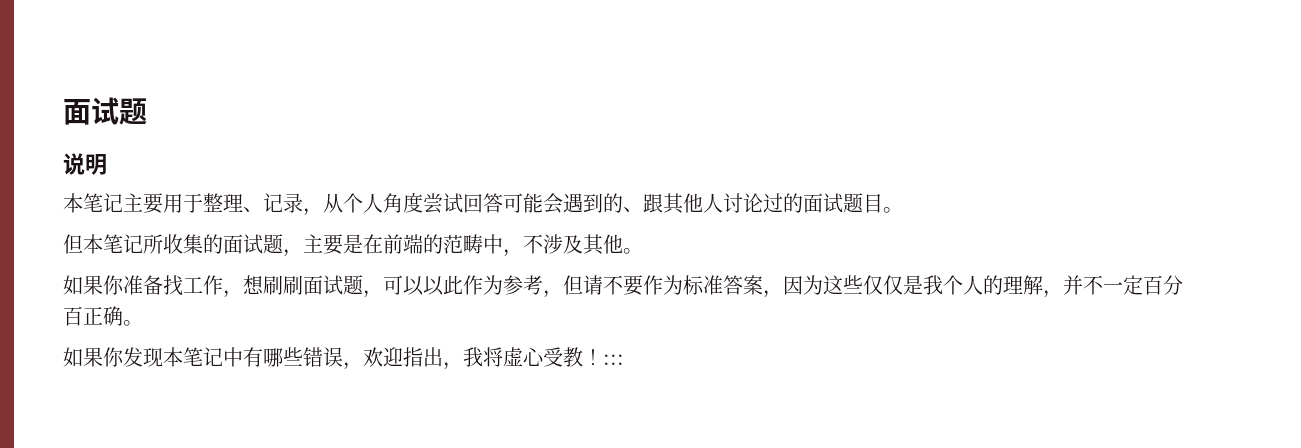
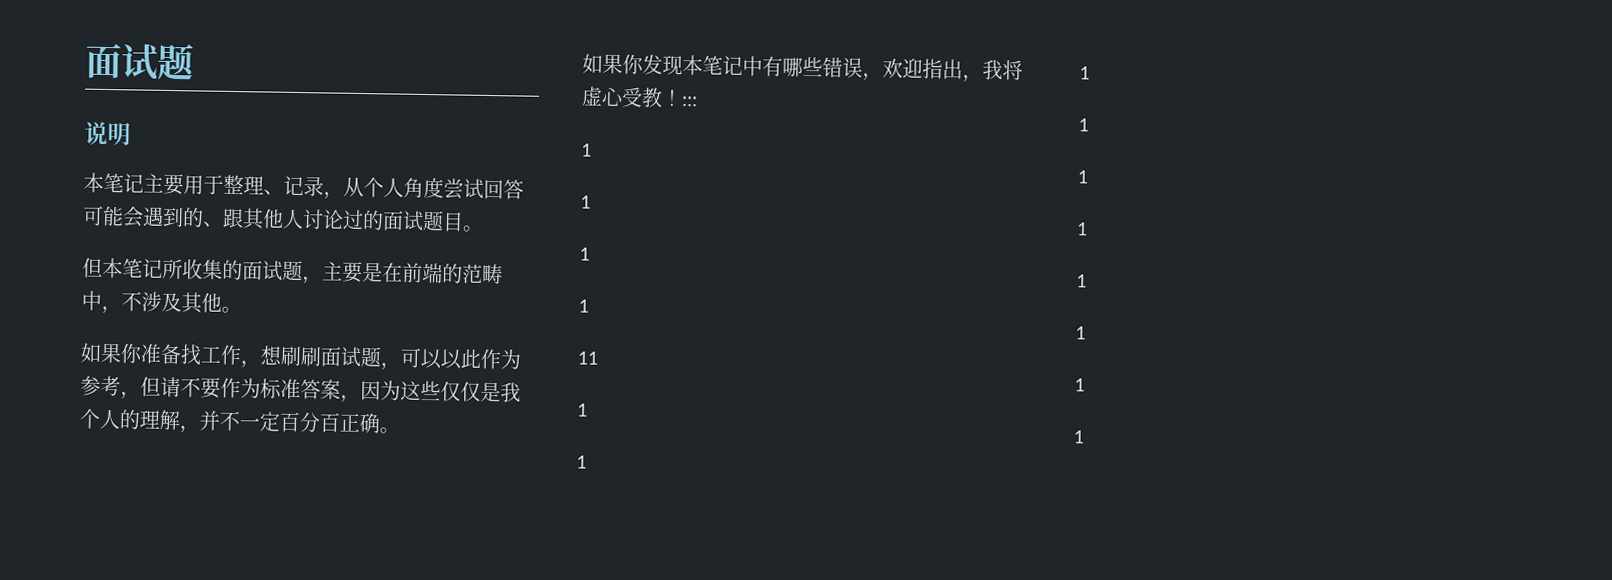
  如果你发现本笔记中有哪些错误，欢迎指出，我将虚心受教！:::
+ 1
+ 1
+ 1
+ 1
+ 11
+ 1
+ 1
+ 1
+ 1
+ 1
+ 1
+ 1
+ 1
+ 1
+ 1

